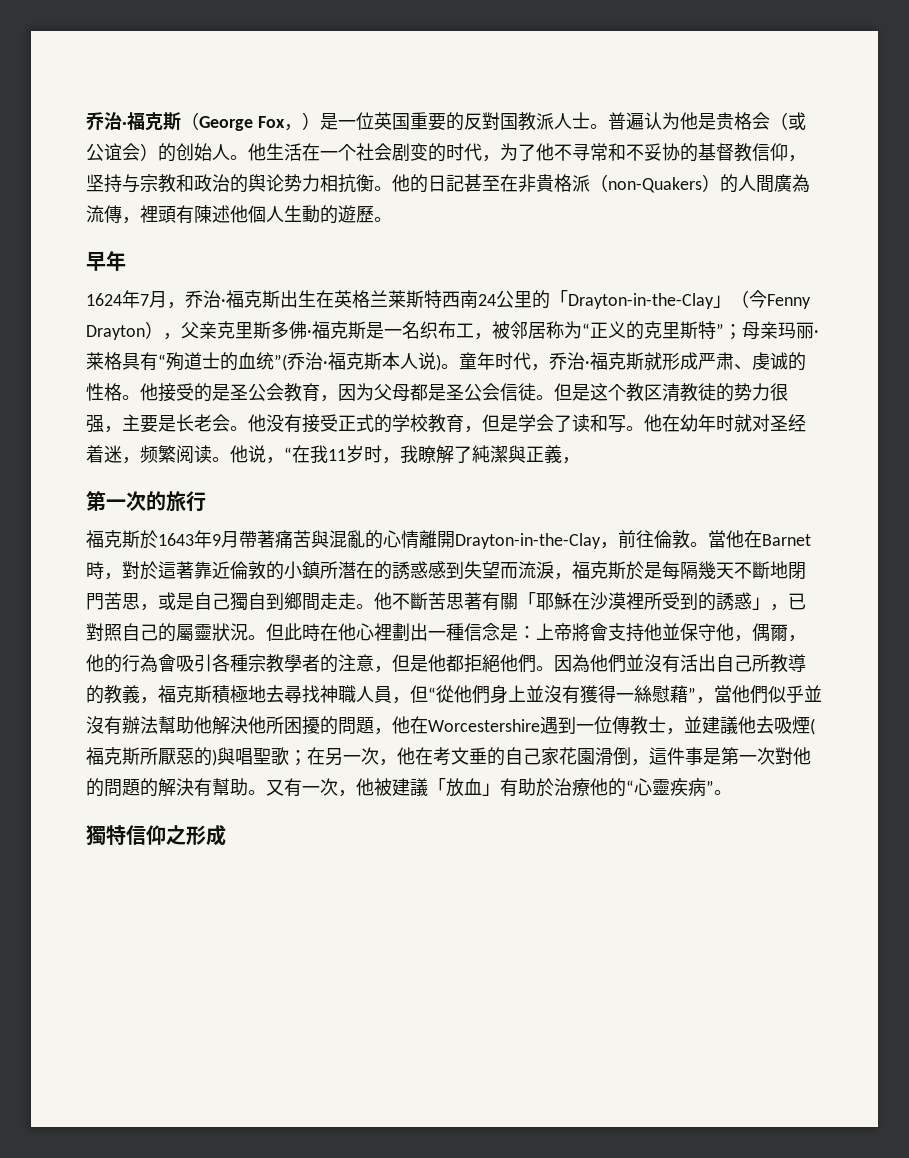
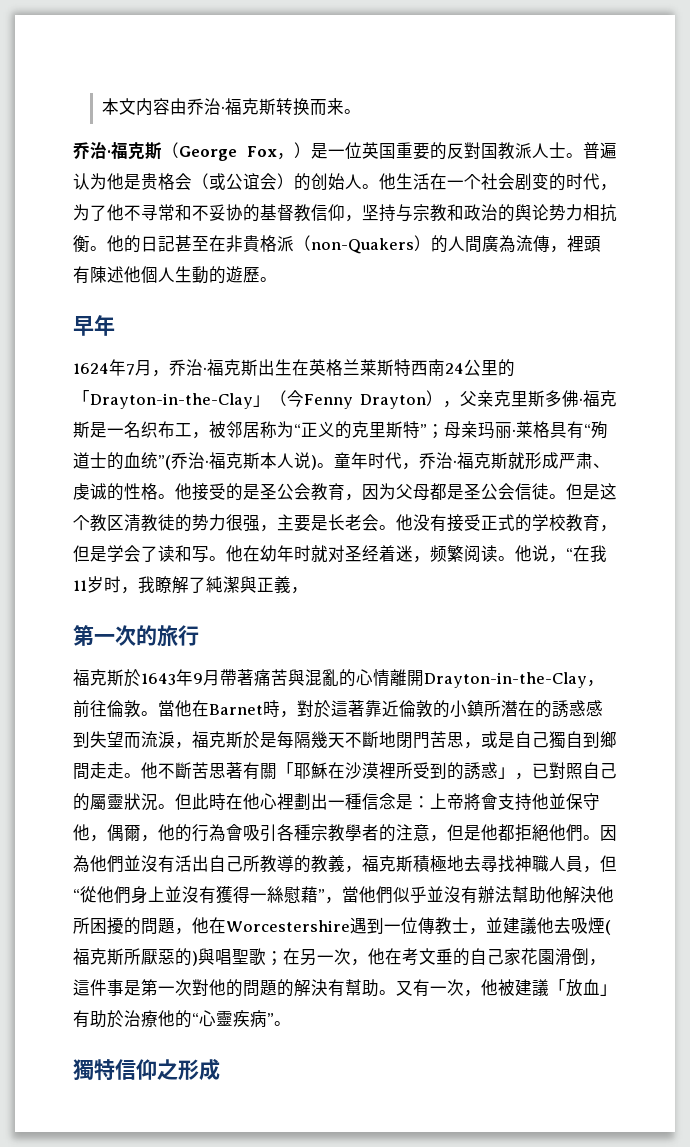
+ 本文内容由乔治·福克斯转换而来。

